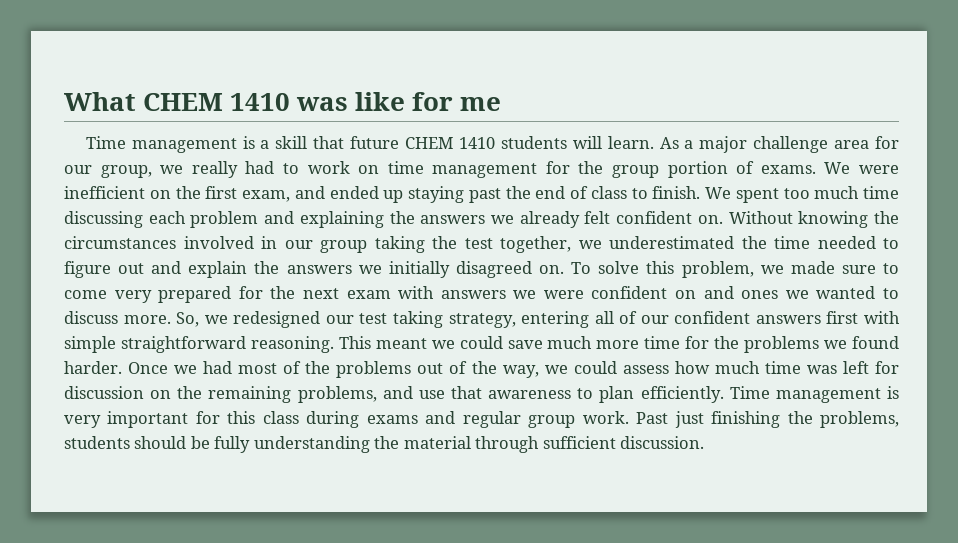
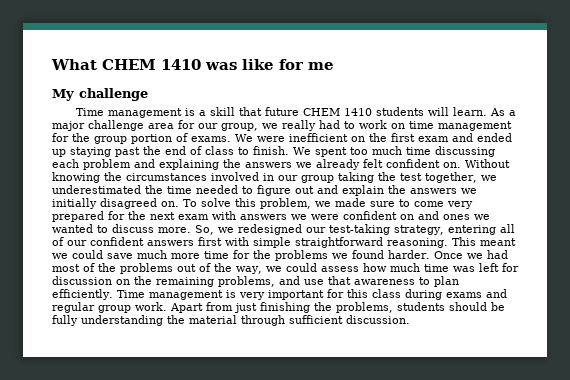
+ My challenge
- We were inefficient on the first exam, and ended up staying past the end of class to finish.
+ We were inefficient on the first exam and ended up staying past the end of class to finish.
- So, we redesigned our test taking strategy, entering all of our confident answers first with simple straightforward reasoning.
+ So, we redesigned our test-taking strategy, entering all of our confident answers first with simple straightforward reasoning.
- Past just finishing the problems, students should be fully understanding the material through sufficient discussion.
+ Apart from just finishing the problems, students should be fully understanding the material through sufficient discussion.

